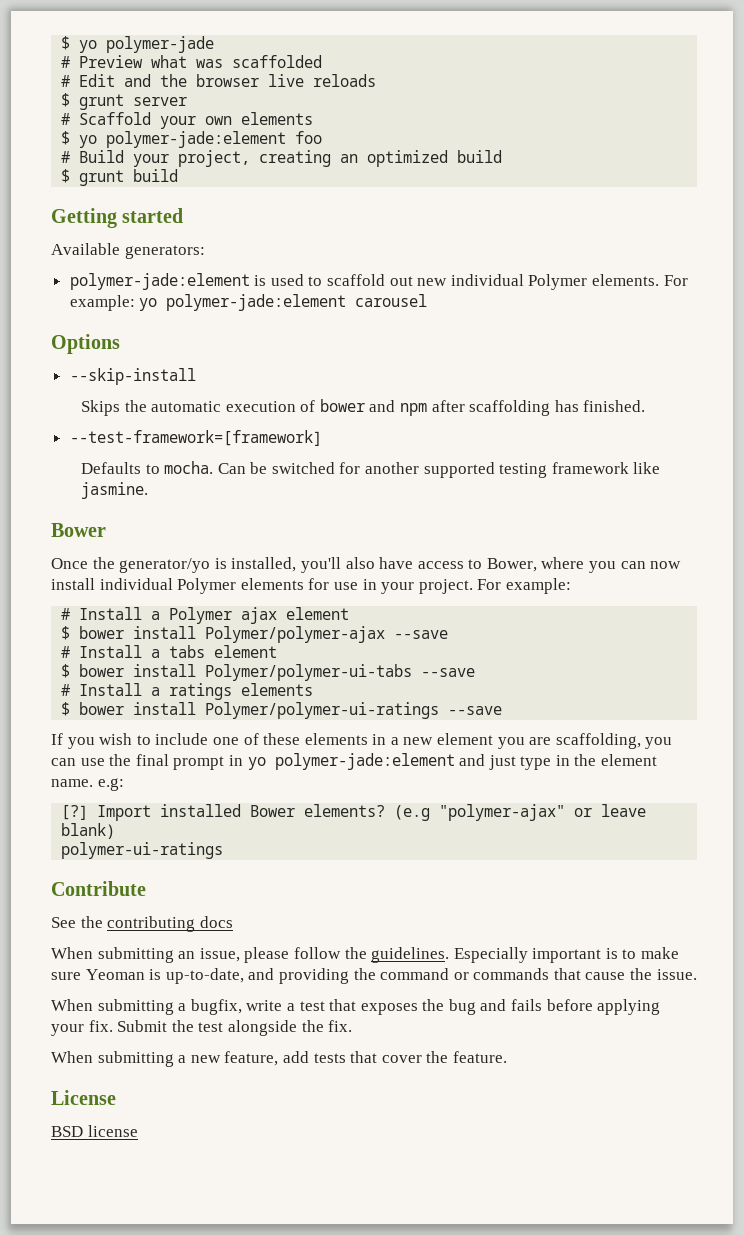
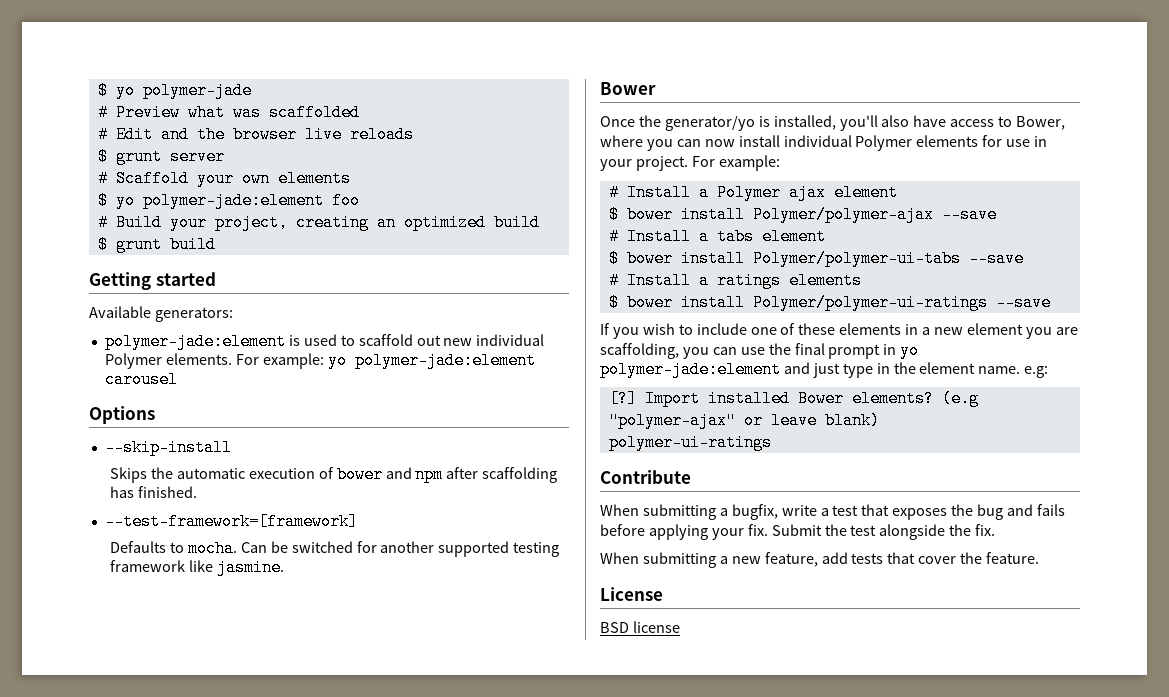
- See the contributing docs
- When submitting an issue, please follow the guidelines. Especially important is to make sure Yeoman is up-to-date, and providing the command or commands that cause the issue.

